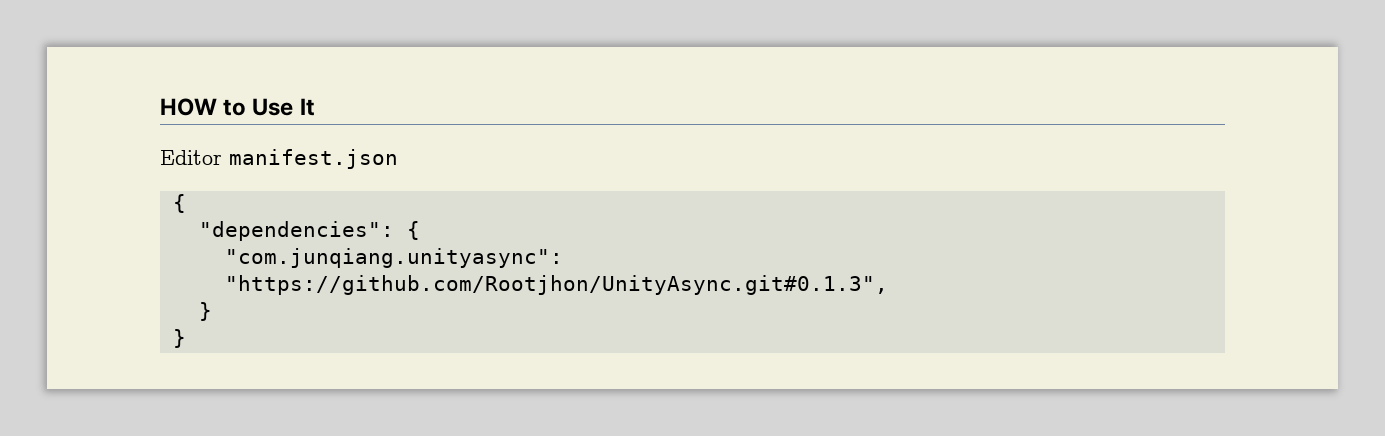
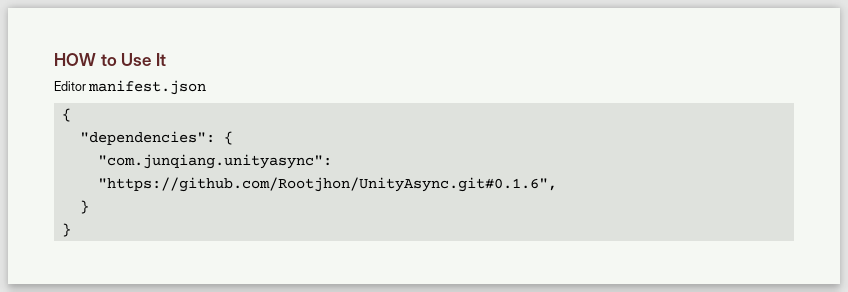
- "com.junqiang.unityasync": "https://github.com/Rootjhon/UnityAsync.git#0.1.3",
+ "com.junqiang.unityasync": "https://github.com/Rootjhon/UnityAsync.git#0.1.6",

